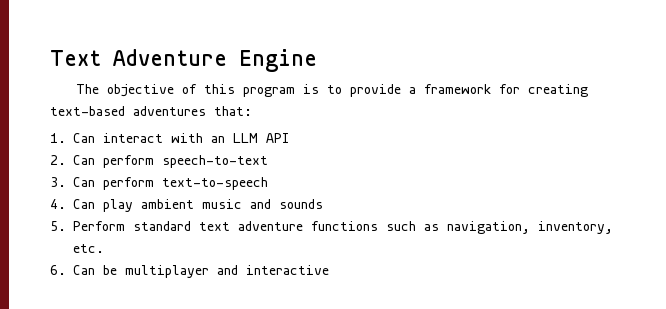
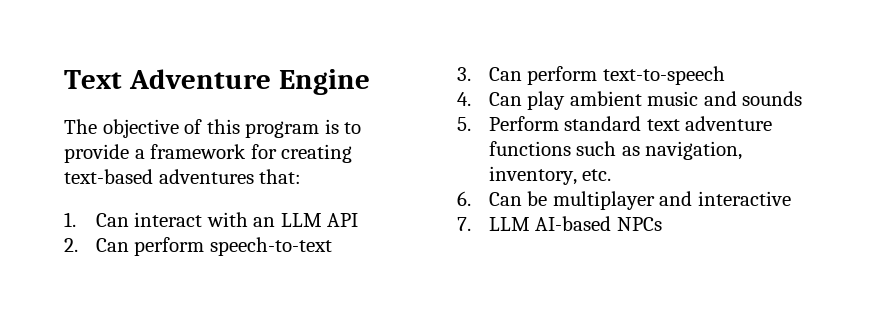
+ 7. LLM AI-based NPCs

